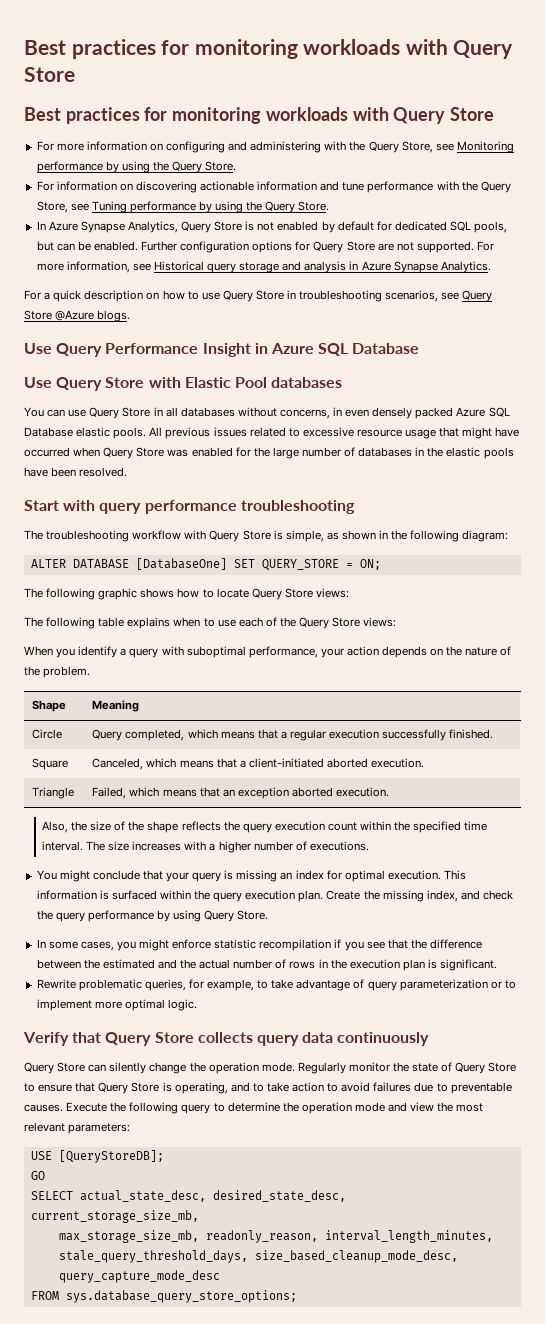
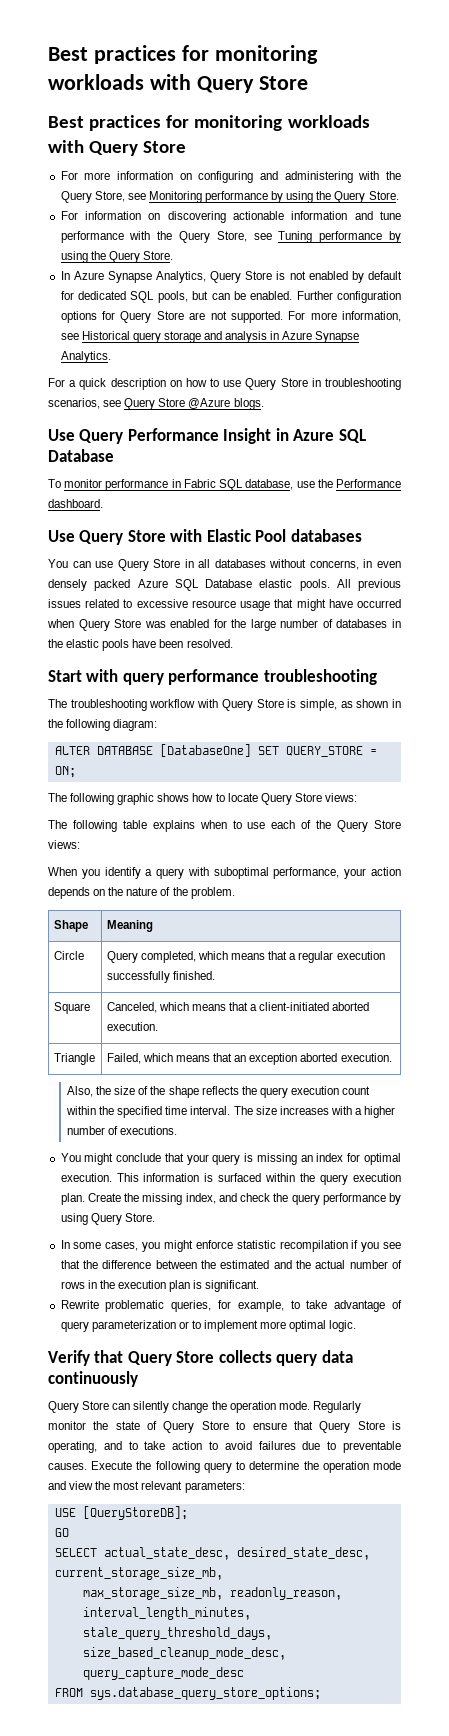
+ To monitor performance in Fabric SQL database, use the Performance dashboard.

